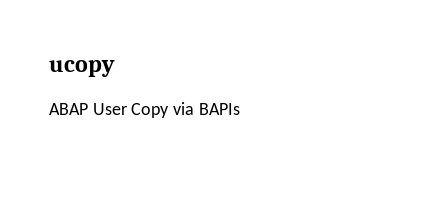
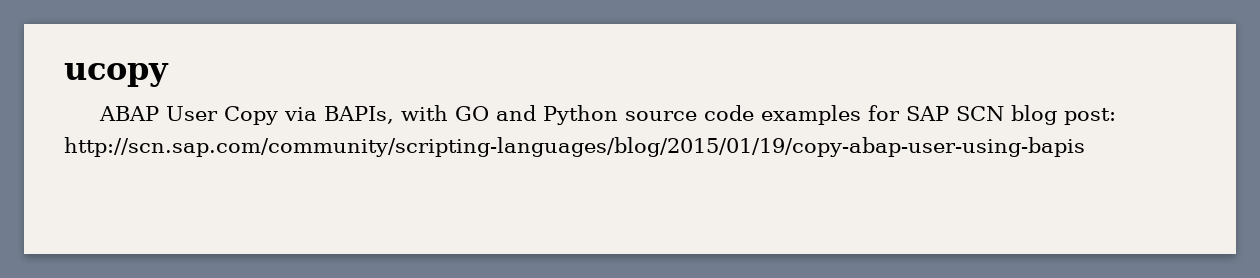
- ABAP User Copy via BAPIs
+ ABAP User Copy via BAPIs, with GO and Python source code examples for SAP SCN blog post: http://scn.sap.com/community/scripting-languages/blog/2015/01/19/copy-abap-user-using-bapis

